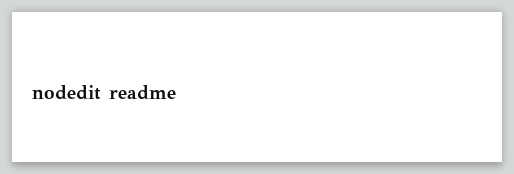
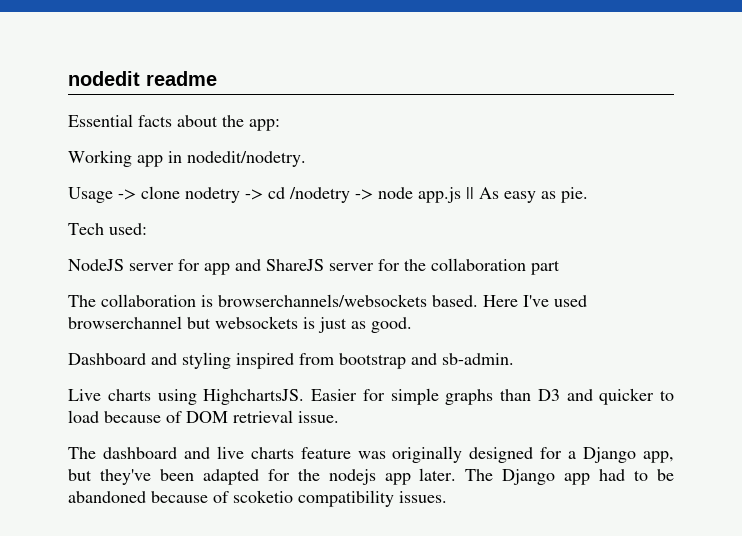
+ Essential facts about the app:
+ Working app in nodedit/nodetry.
+ Usage -> clone nodetry -> cd /nodetry -> node app.js || As easy as pie.
+ Tech used:
+ NodeJS server for app and ShareJS server for the collaboration part
+ The collaboration is browserchannels/websockets based. Here I've used browserchannel but websockets is just as good.
+ Dashboard and styling inspired from bootstrap and sb-admin.
+ Live charts using HighchartsJS. Easier for simple graphs than D3 and quicker to load because of DOM retrieval issue.
+ The dashboard and live charts feature was originally designed for a Django app, but they've been adapted for the nodejs app later. The Django app had to be abandoned because of scoketio compatibility issues.

